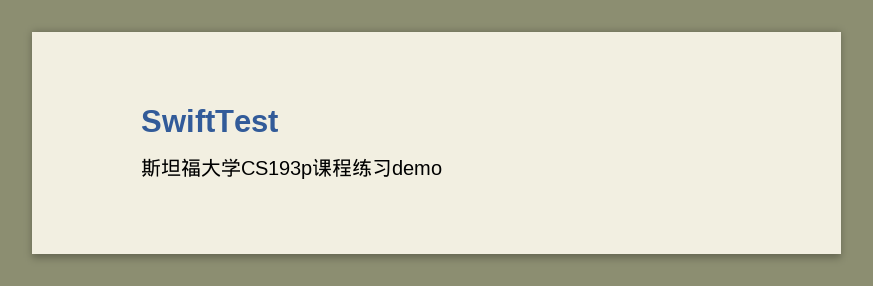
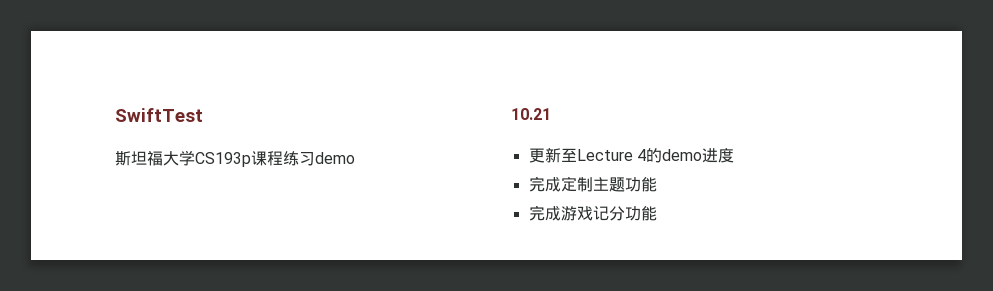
+ 10.21
+ 更新至Lecture 4的demo进度
+ 完成定制主题功能
+ 完成游戏记分功能

